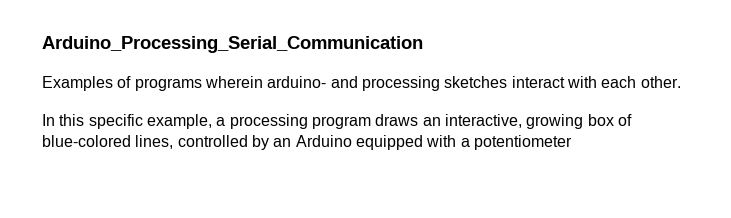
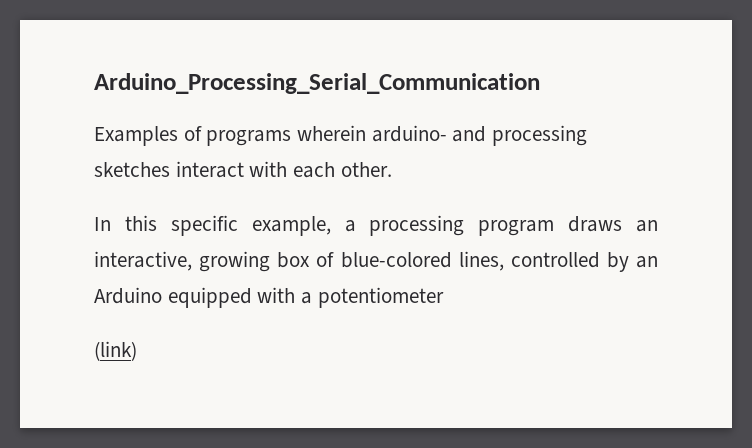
+ (link)

